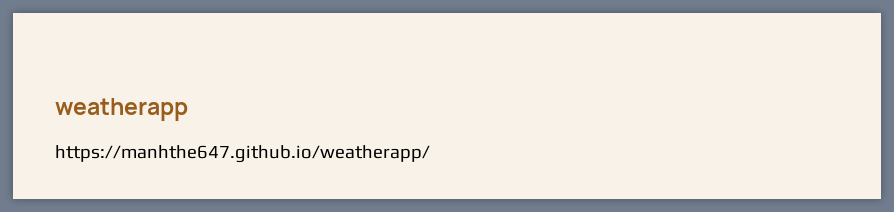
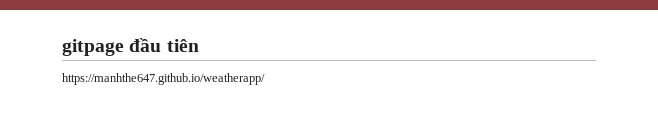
- weatherapp
+ gitpage đầu tiên

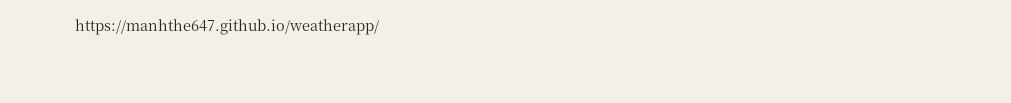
- gitpage đầu tiên

